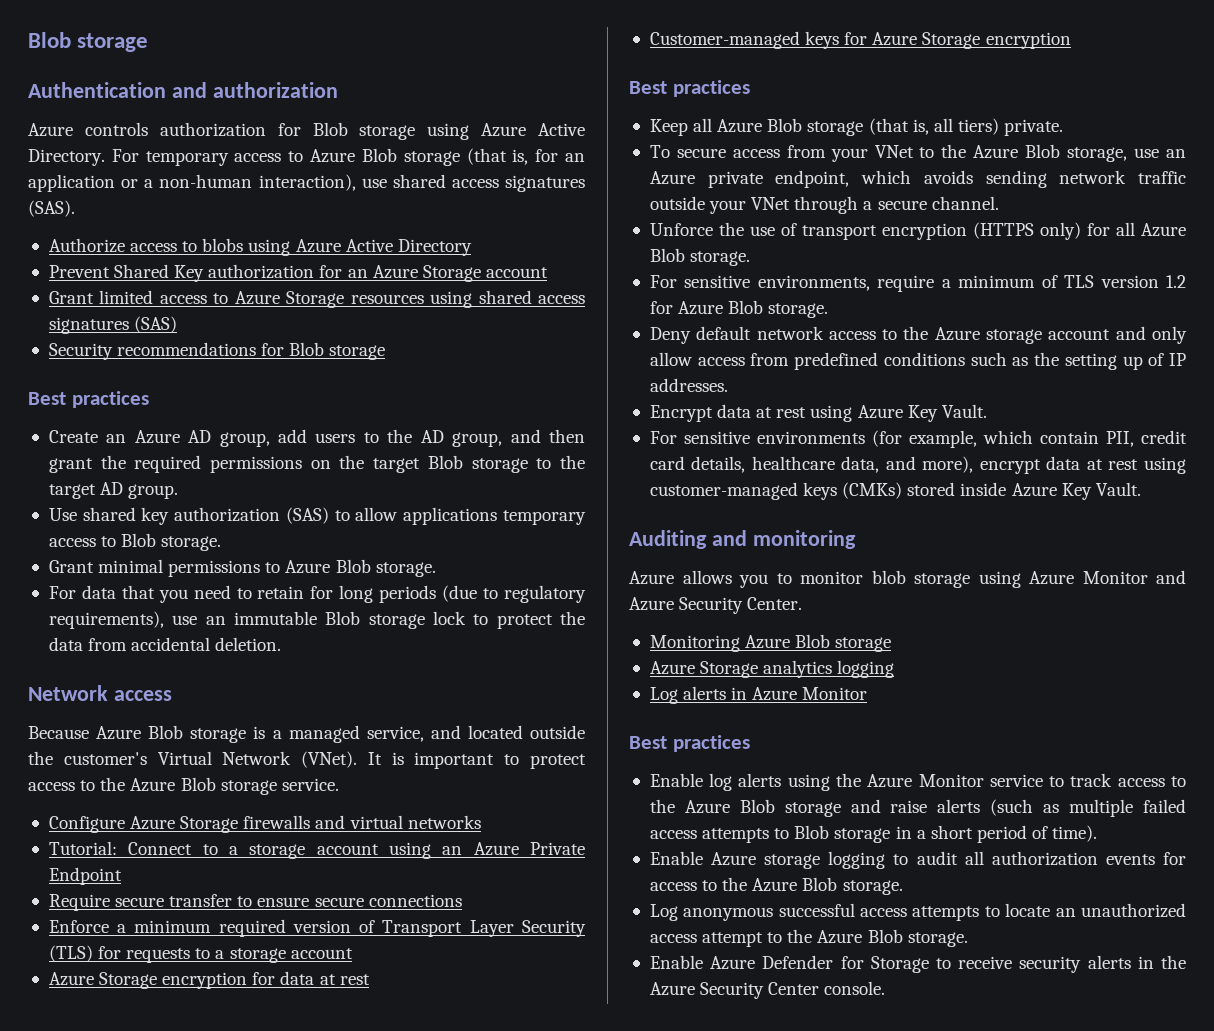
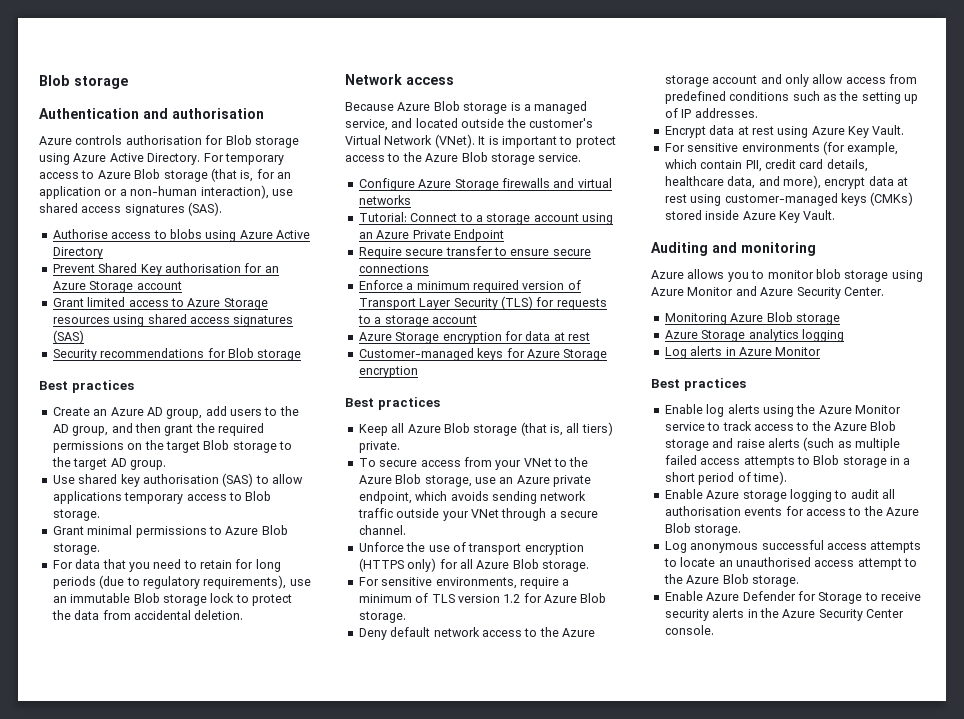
- Authentication and authorization
+ Authentication and authorisation
- Azure controls authorization for Blob storage using Azure Active Directory.
+ Azure controls authorisation for Blob storage using Azure Active Directory.
- Authorize access to blobs using Azure Active Directory
+ Authorise access to blobs using Azure Active Directory
- Prevent Shared Key authorization for an Azure Storage account
+ Prevent Shared Key authorisation for an Azure Storage account
- Use shared key authorization (SAS) to allow applications temporary access to Blob storage.
+ Use shared key authorisation (SAS) to allow applications temporary access to Blob storage.
- Enable Azure storage logging to audit all authorization events for access to the Azure Blob storage.
+ Enable Azure storage logging to audit all authorisation events for access to the Azure Blob storage.
- Log anonymous successful access attempts to locate an unauthorized access attempt to the Azure Blob storage.
+ Log anonymous successful access attempts to locate an unauthorised access attempt to the Azure Blob storage.

